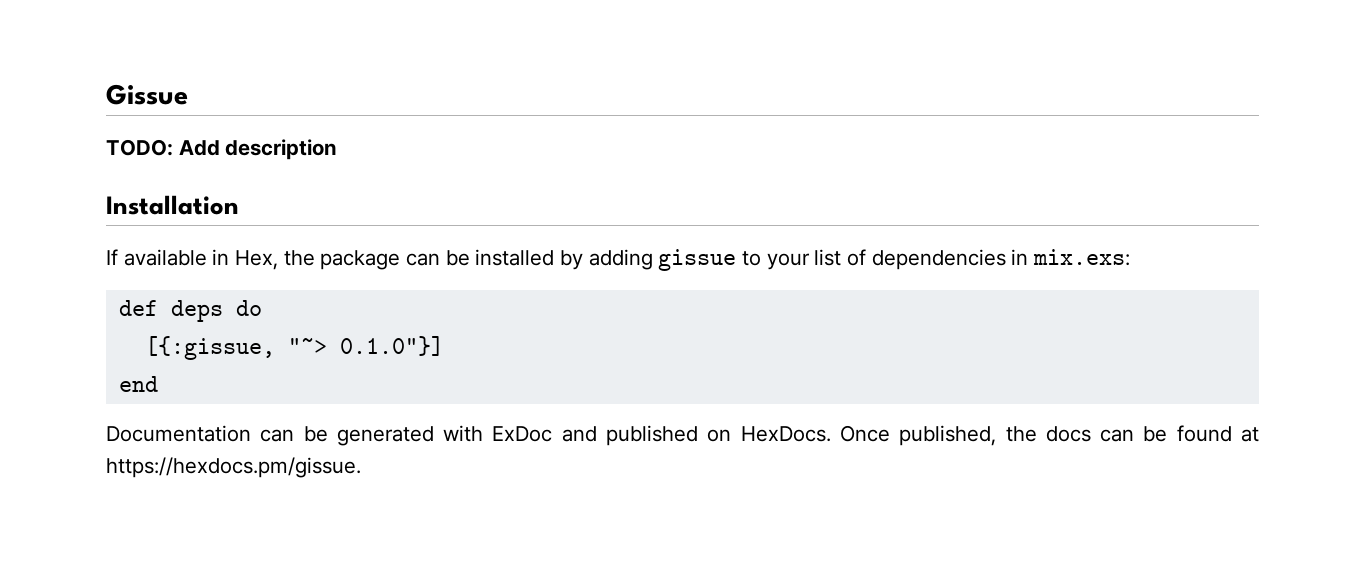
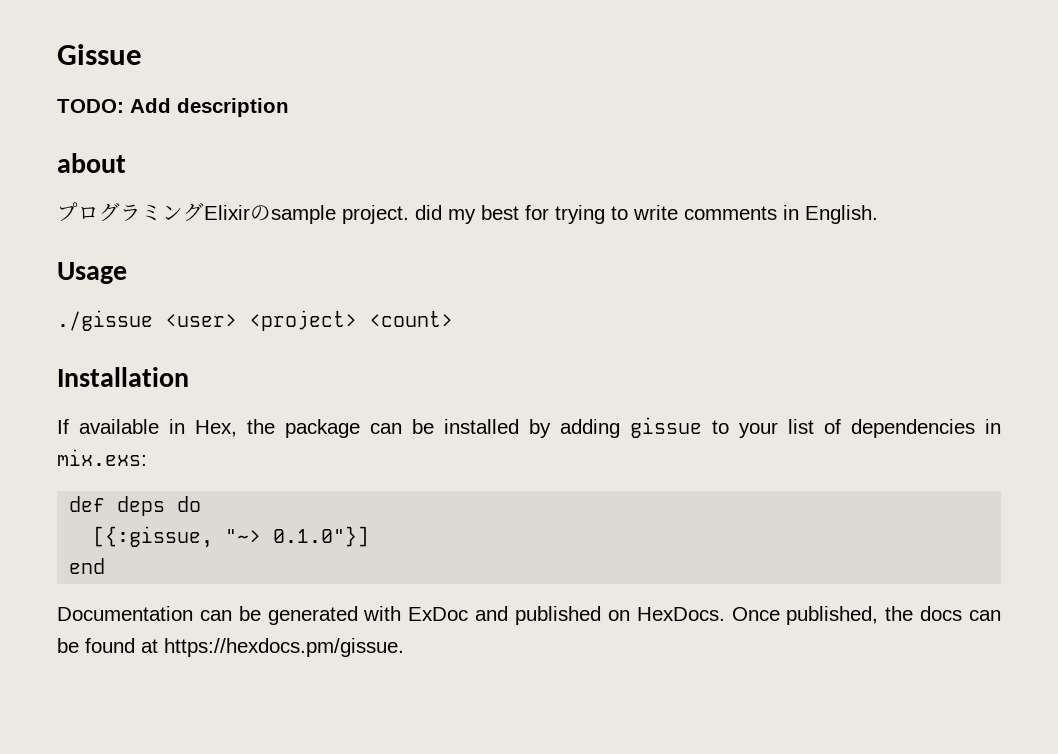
+ about
+ プログラミングElixirのsample project. did my best for trying to write comments in English.
+ Usage
+ ./gissue <user> <project> <count>

